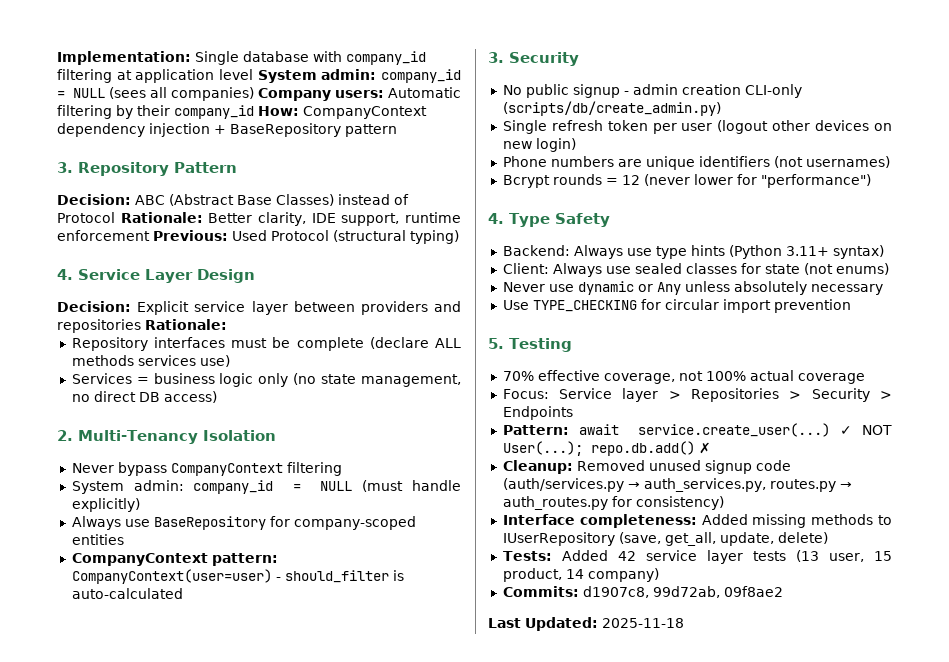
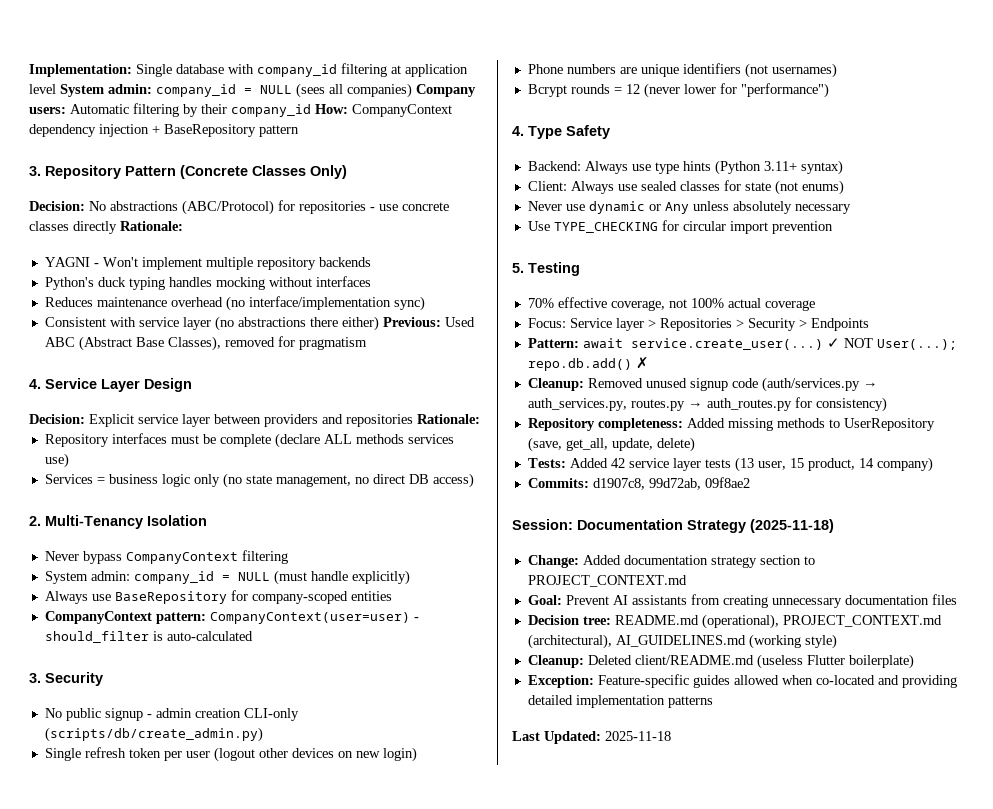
- 3. Repository Pattern
- Decision: ABC (Abstract Base Classes) instead of Protocol Rationale: Better clarity, IDE support, runtime enforcement Previous: Used Protocol (structural typing)
+ 3. Repository Pattern (Concrete Classes Only)
+ Decision: No abstractions (ABC/Protocol) for repositories - use concrete classes directly Rationale:
+ YAGNI - Won't implement multiple repository backends
+ Python's duck typing handles mocking without interfaces
+ Reduces maintenance overhead (no interface/implementation sync)
+ Consistent with service layer (no abstractions there either) Previous: Used ABC (Abstract Base Classes), removed for pragmatism
- Interface completeness: Added missing methods to IUserRepository (save, get_all, update, delete)
+ Repository completeness: Added missing methods to UserRepository (save, get_all, update, delete)
+ Session: Documentation Strategy (2025-11-18)
+ Change: Added documentation strategy section to PROJECT_CONTEXT.md
+ Goal: Prevent AI assistants from creating unnecessary documentation files
+ Decision tree: README.md (operational), PROJECT_CONTEXT.md (architectural), AI_GUIDELINES.md (working style)
+ Cleanup: Deleted client/README.md (useless Flutter boilerplate)
+ Exception: Feature-specific guides allowed when co-located and providing detailed implementation patterns

